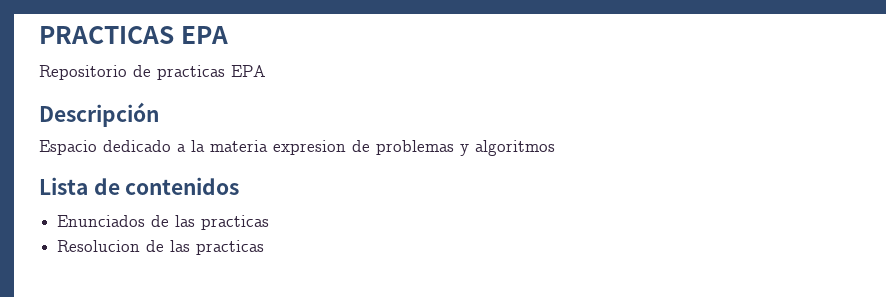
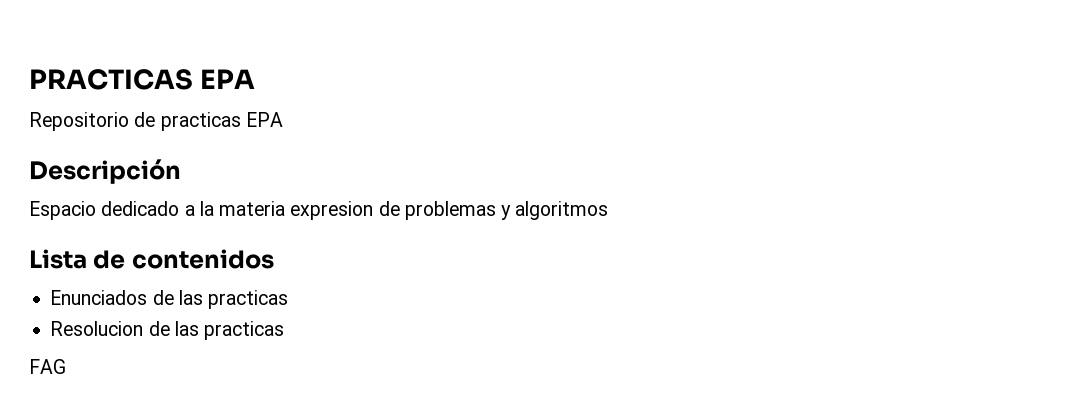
+ FAG

